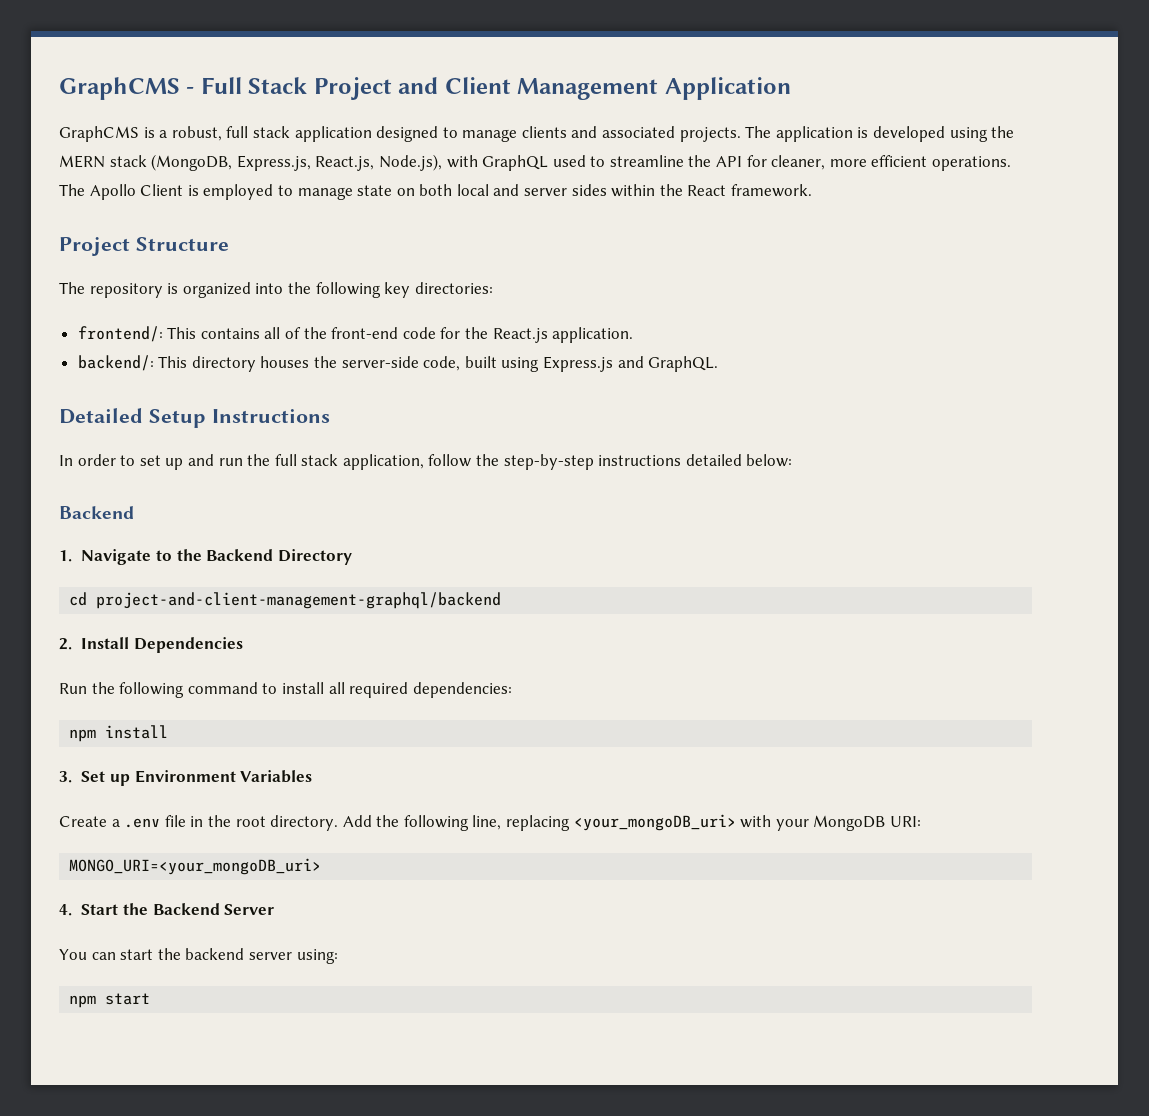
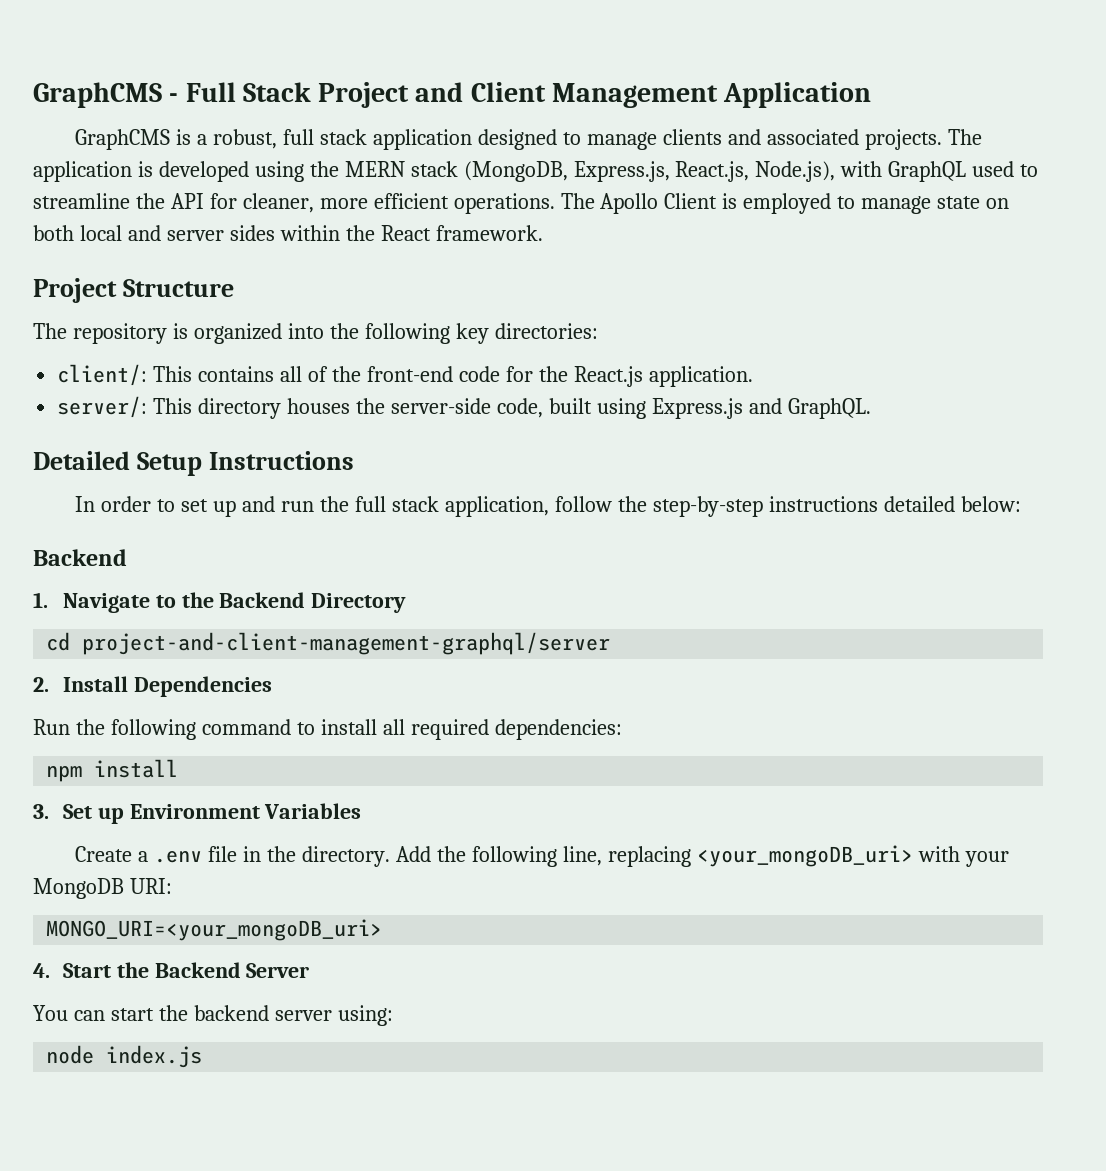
- frontend/: This contains all of the front-end code for the React.js application.
+ client/: This contains all of the front-end code for the React.js application.
- backend/: This directory houses the server-side code, built using Express.js and GraphQL.
+ server/: This directory houses the server-side code, built using Express.js and GraphQL.
- cd project-and-client-management-graphql/backend
+ cd project-and-client-management-graphql/server
- Create a .env file in the root directory.
+ Create a .env file in the directory.
- npm start
+ node index.js

